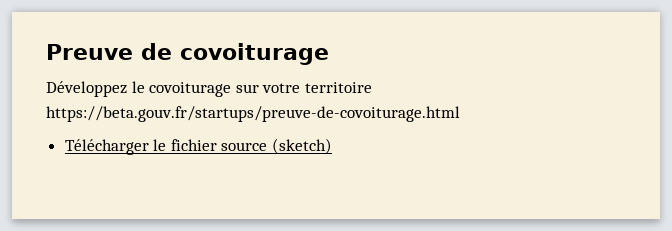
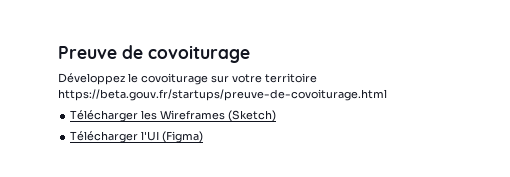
- Télécharger le fichier source (sketch)
+ Télécharger les Wireframes (Sketch)
+ Télécharger l'UI (Figma)

